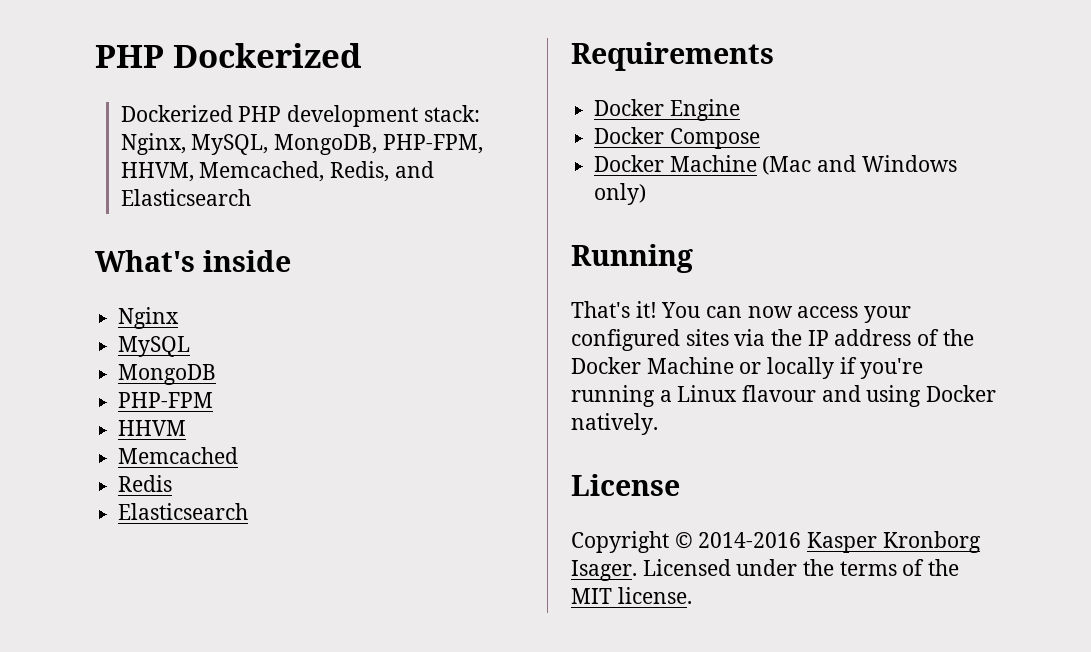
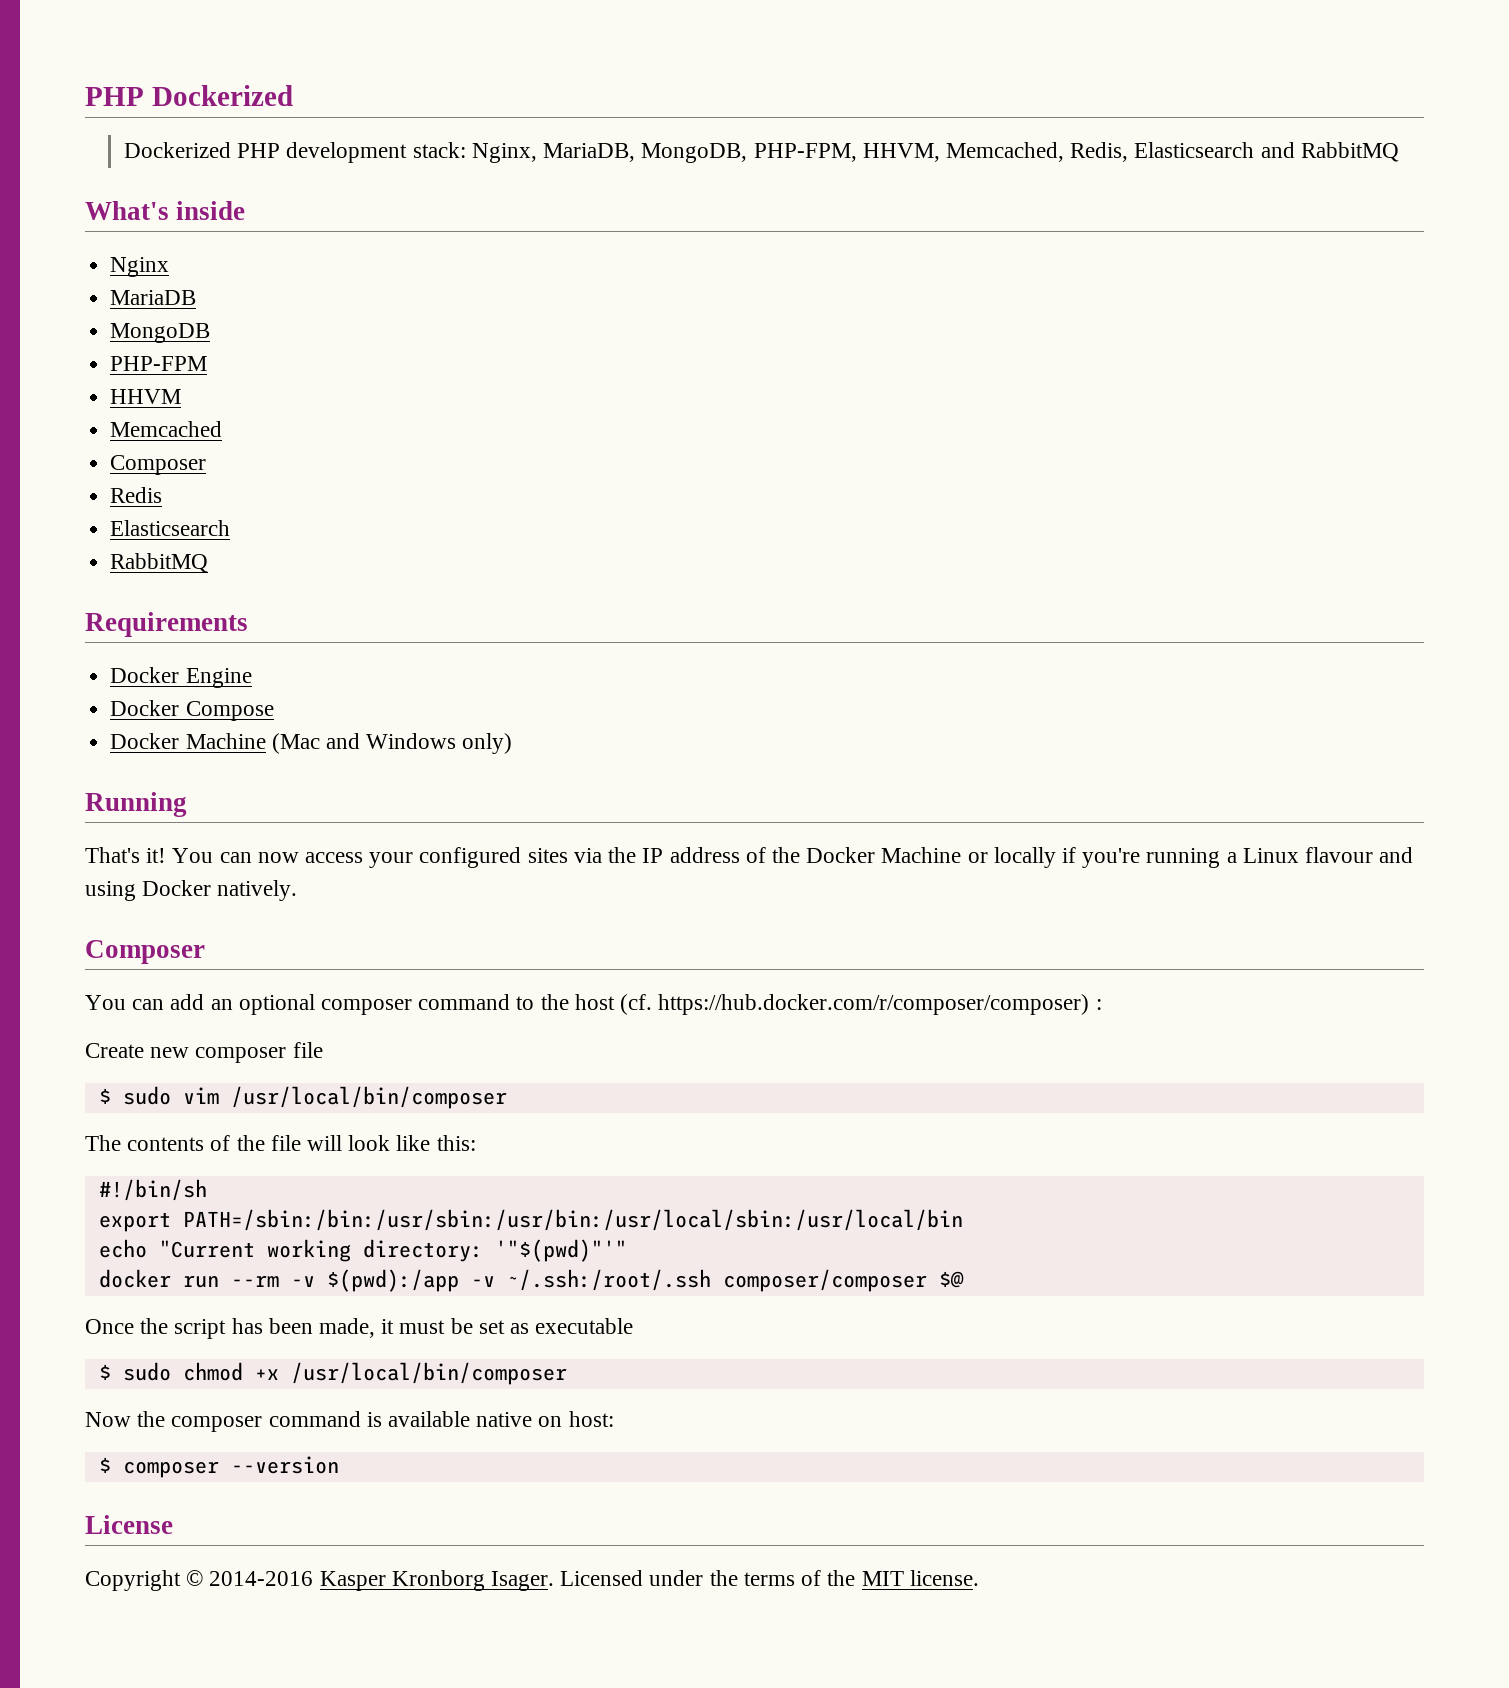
- Dockerized PHP development stack: Nginx, MySQL, MongoDB, PHP-FPM, HHVM, Memcached, Redis, and Elasticsearch
+ Dockerized PHP development stack: Nginx, MariaDB, MongoDB, PHP-FPM, HHVM, Memcached, Redis, Elasticsearch and RabbitMQ
- MySQL
+ MariaDB
  Memcached
+ Composer
  Redis
  Elasticsearch
+ RabbitMQ
  You can now access your configured sites via the IP address of the Docker Machine or locally if you're running a Linux flavour and using Docker natively.
+ Composer
+ You can add an optional composer command to the host (cf. https://hub.docker.com/r/composer/composer) :
+ Create new composer file
+ $ sudo vim /usr/local/bin/composer
+ The contents of the file will look like this:
+ #!/bin/sh
+ export PATH=/sbin:/bin:/usr/sbin:/usr/bin:/usr/local/sbin:/usr/local/bin
+ echo "Current working directory: '"$(pwd)"'"
+ docker run --rm -v $(pwd):/app -v ~/.ssh:/root/.ssh composer/composer $@
+ Once the script has been made, it must be set as executable
+ $ sudo chmod +x /usr/local/bin/composer
+ Now the composer command is available native on host:
+ $ composer --version

